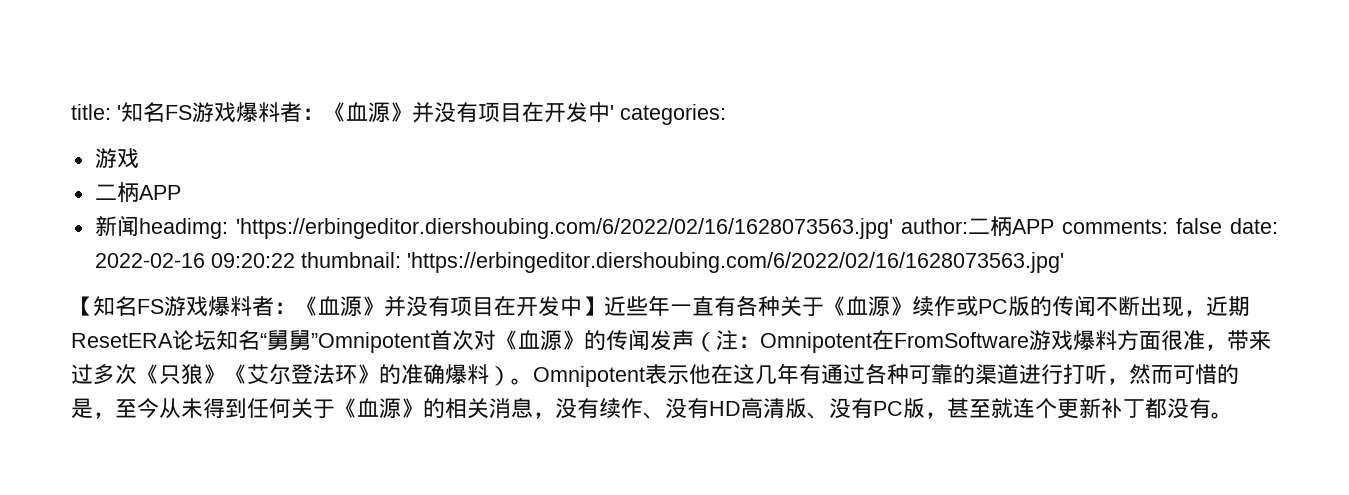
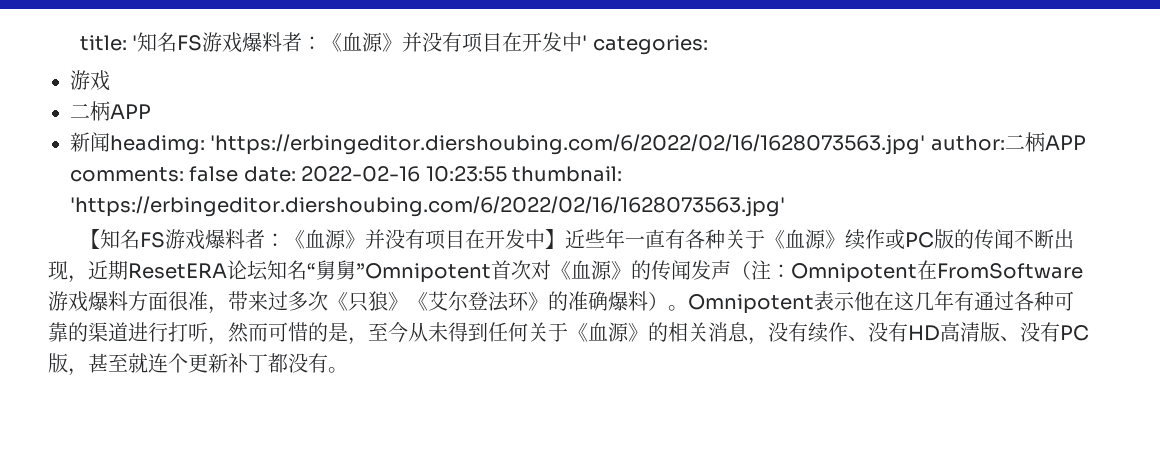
- 新闻headimg: 'https://erbingeditor.diershoubing.com/6/2022/02/16/1628073563.jpg' author:二柄APP comments: false date: 2022-02-16 09:20:22 thumbnail: 'https://erbingeditor.diershoubing.com/6/2022/02/16/1628073563.jpg'
+ 新闻headimg: 'https://erbingeditor.diershoubing.com/6/2022/02/16/1628073563.jpg' author:二柄APP comments: false date: 2022-02-16 10:23:55 thumbnail: 'https://erbingeditor.diershoubing.com/6/2022/02/16/1628073563.jpg'

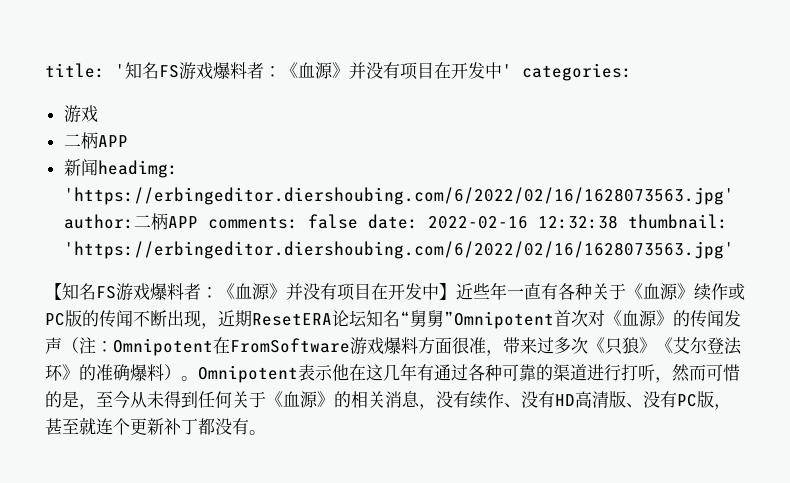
- 新闻headimg: 'https://erbingeditor.diershoubing.com/6/2022/02/16/1628073563.jpg' author:二柄APP comments: false date: 2022-02-16 10:23:55 thumbnail: 'https://erbingeditor.diershoubing.com/6/2022/02/16/1628073563.jpg'
+ 新闻headimg: 'https://erbingeditor.diershoubing.com/6/2022/02/16/1628073563.jpg' author:二柄APP comments: false date: 2022-02-16 12:32:38 thumbnail: 'https://erbingeditor.diershoubing.com/6/2022/02/16/1628073563.jpg'

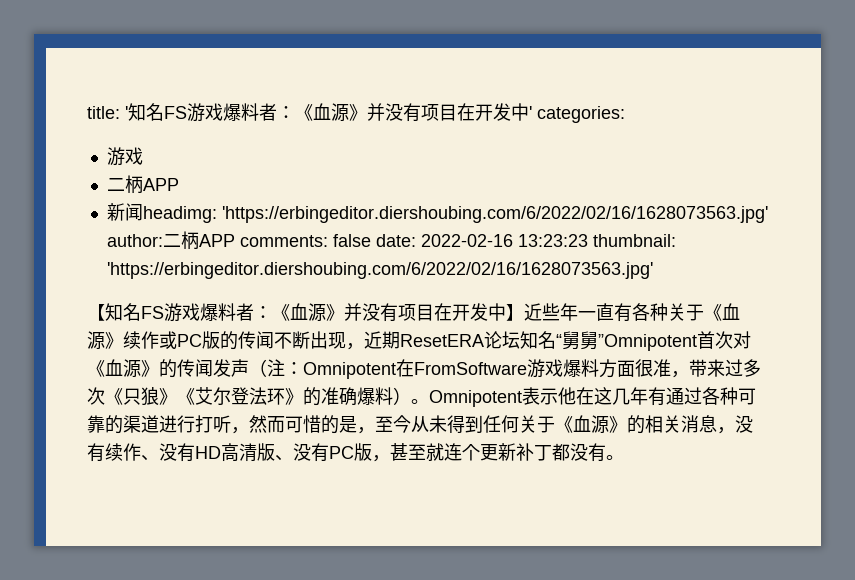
- 新闻headimg: 'https://erbingeditor.diershoubing.com/6/2022/02/16/1628073563.jpg' author:二柄APP comments: false date: 2022-02-16 12:32:38 thumbnail: 'https://erbingeditor.diershoubing.com/6/2022/02/16/1628073563.jpg'
+ 新闻headimg: 'https://erbingeditor.diershoubing.com/6/2022/02/16/1628073563.jpg' author:二柄APP comments: false date: 2022-02-16 13:23:23 thumbnail: 'https://erbingeditor.diershoubing.com/6/2022/02/16/1628073563.jpg'

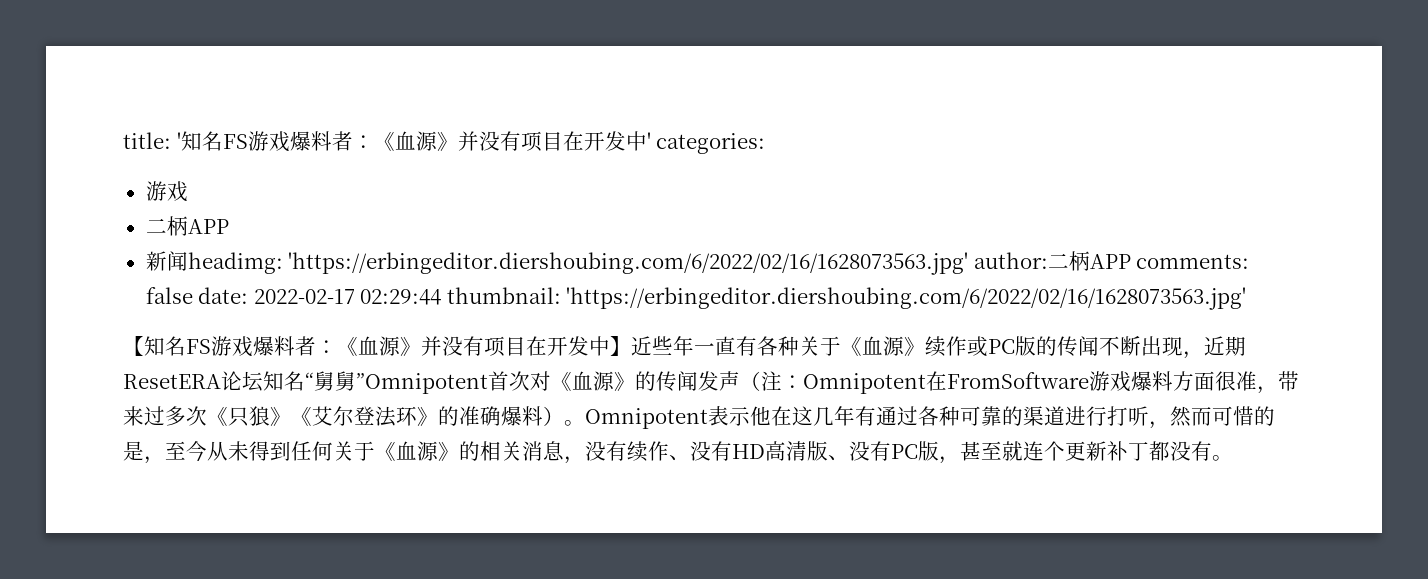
- 新闻headimg: 'https://erbingeditor.diershoubing.com/6/2022/02/16/1628073563.jpg' author:二柄APP comments: false date: 2022-02-16 13:23:23 thumbnail: 'https://erbingeditor.diershoubing.com/6/2022/02/16/1628073563.jpg'
+ 新闻headimg: 'https://erbingeditor.diershoubing.com/6/2022/02/16/1628073563.jpg' author:二柄APP comments: false date: 2022-02-17 02:29:44 thumbnail: 'https://erbingeditor.diershoubing.com/6/2022/02/16/1628073563.jpg'

